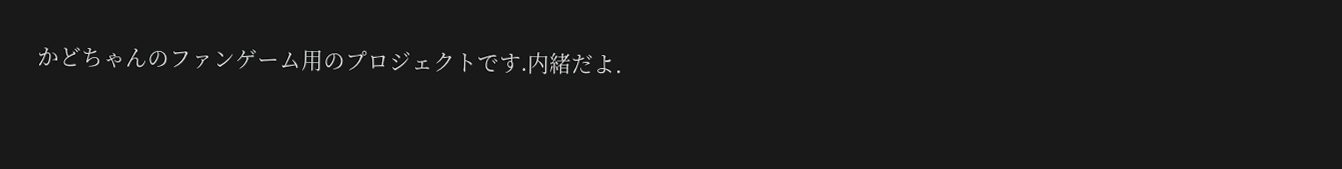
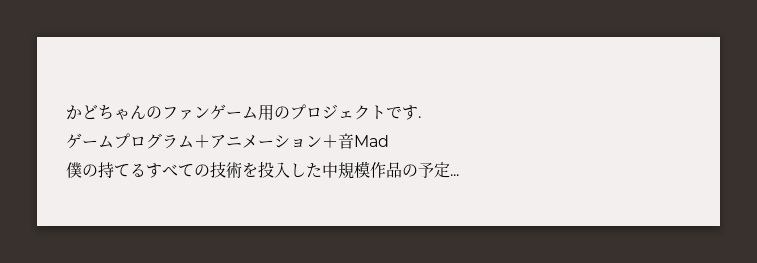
- かどちゃんのファンゲーム用のプロジェクトです.内緒だよ．
+ かどちゃんのファンゲーム用のプロジェクトです.
+ ゲームプログラム＋アニメーション＋音Mad
+ 僕の持てるすべての技術を投入した中規模作品の予定...

